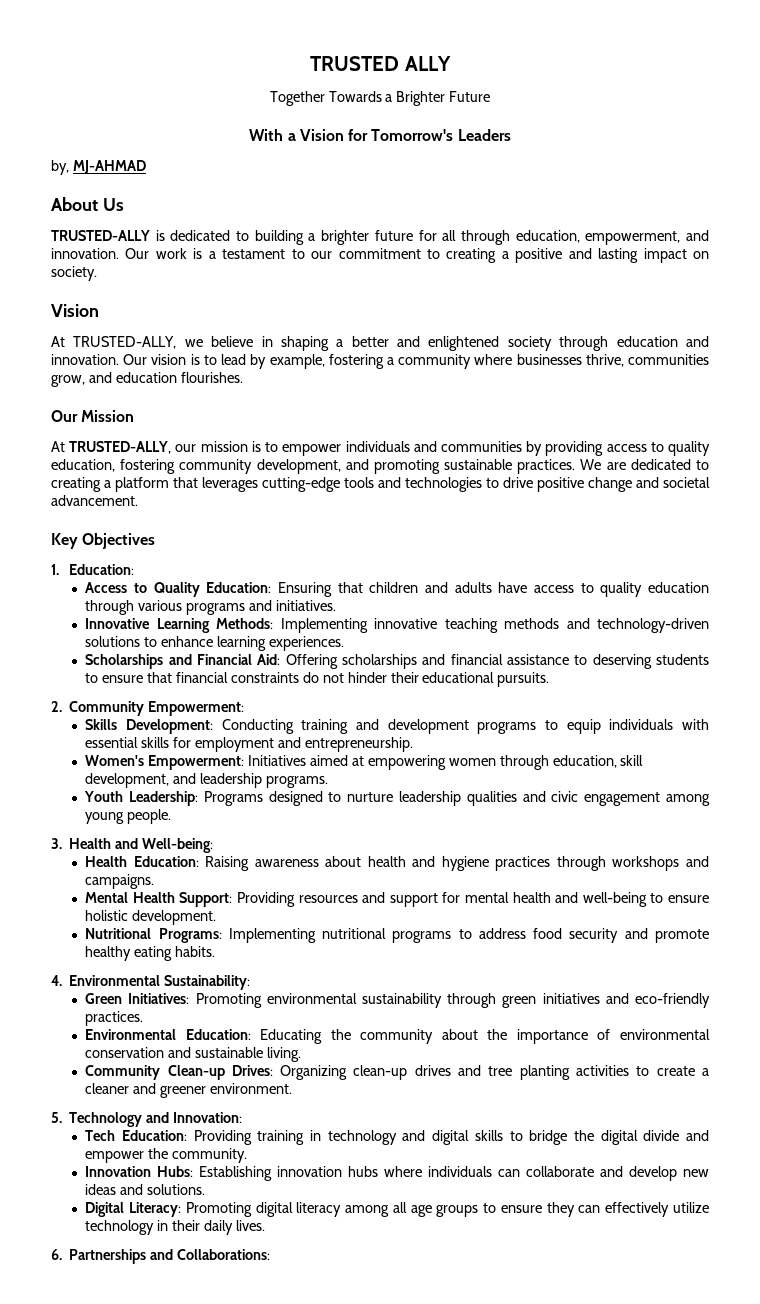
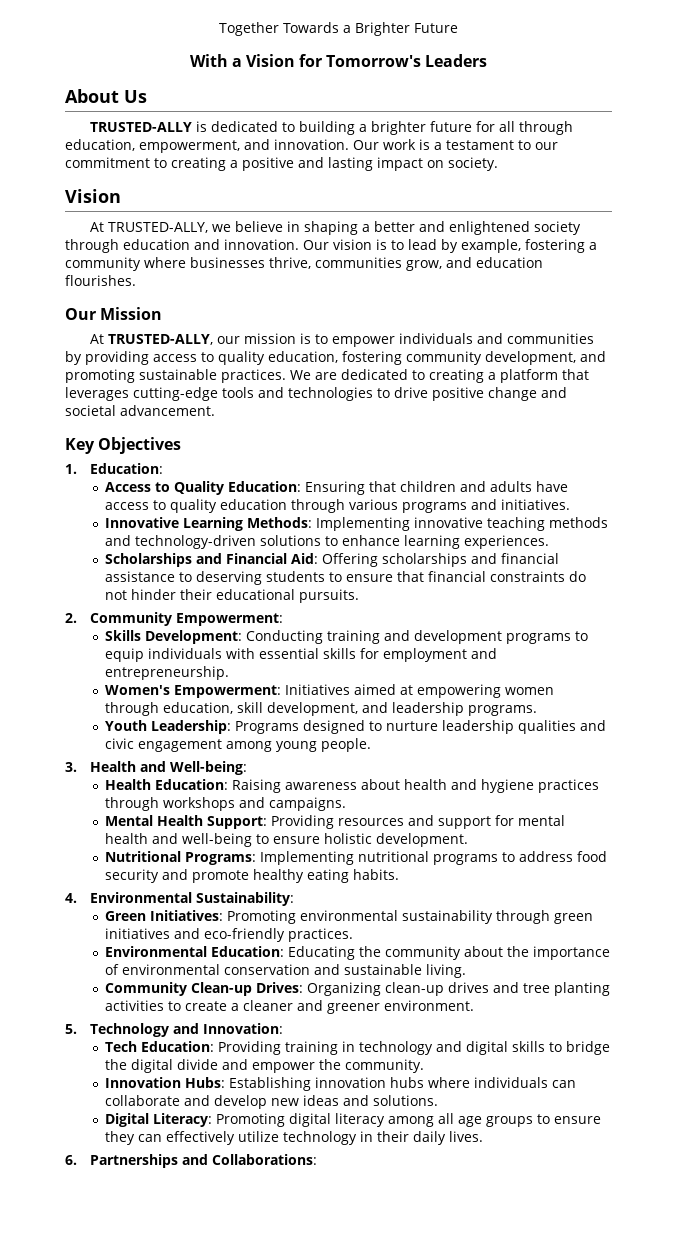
- TRUSTED ALLY
- by, MJ-AHMAD

